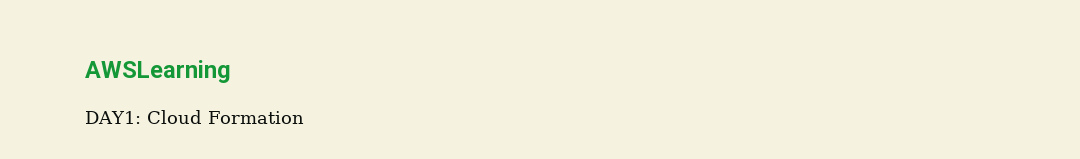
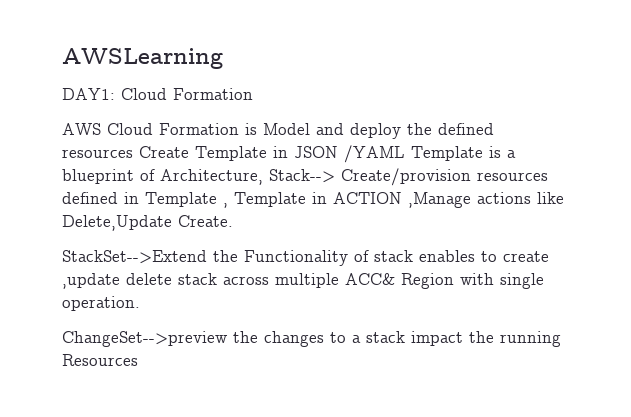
+ AWS Cloud Formation is Model and deploy the defined resources Create Template in JSON /YAML Template is a blueprint of Architecture, Stack--> Create/provision resources defined in Template , Template in ACTION ,Manage actions like Delete,Update Create.
+ StackSet-->Extend the Functionality of stack enables to create ,update delete stack across multiple ACC& Region with single operation.
+ ChangeSet-->preview the changes to a stack impact the running Resources

